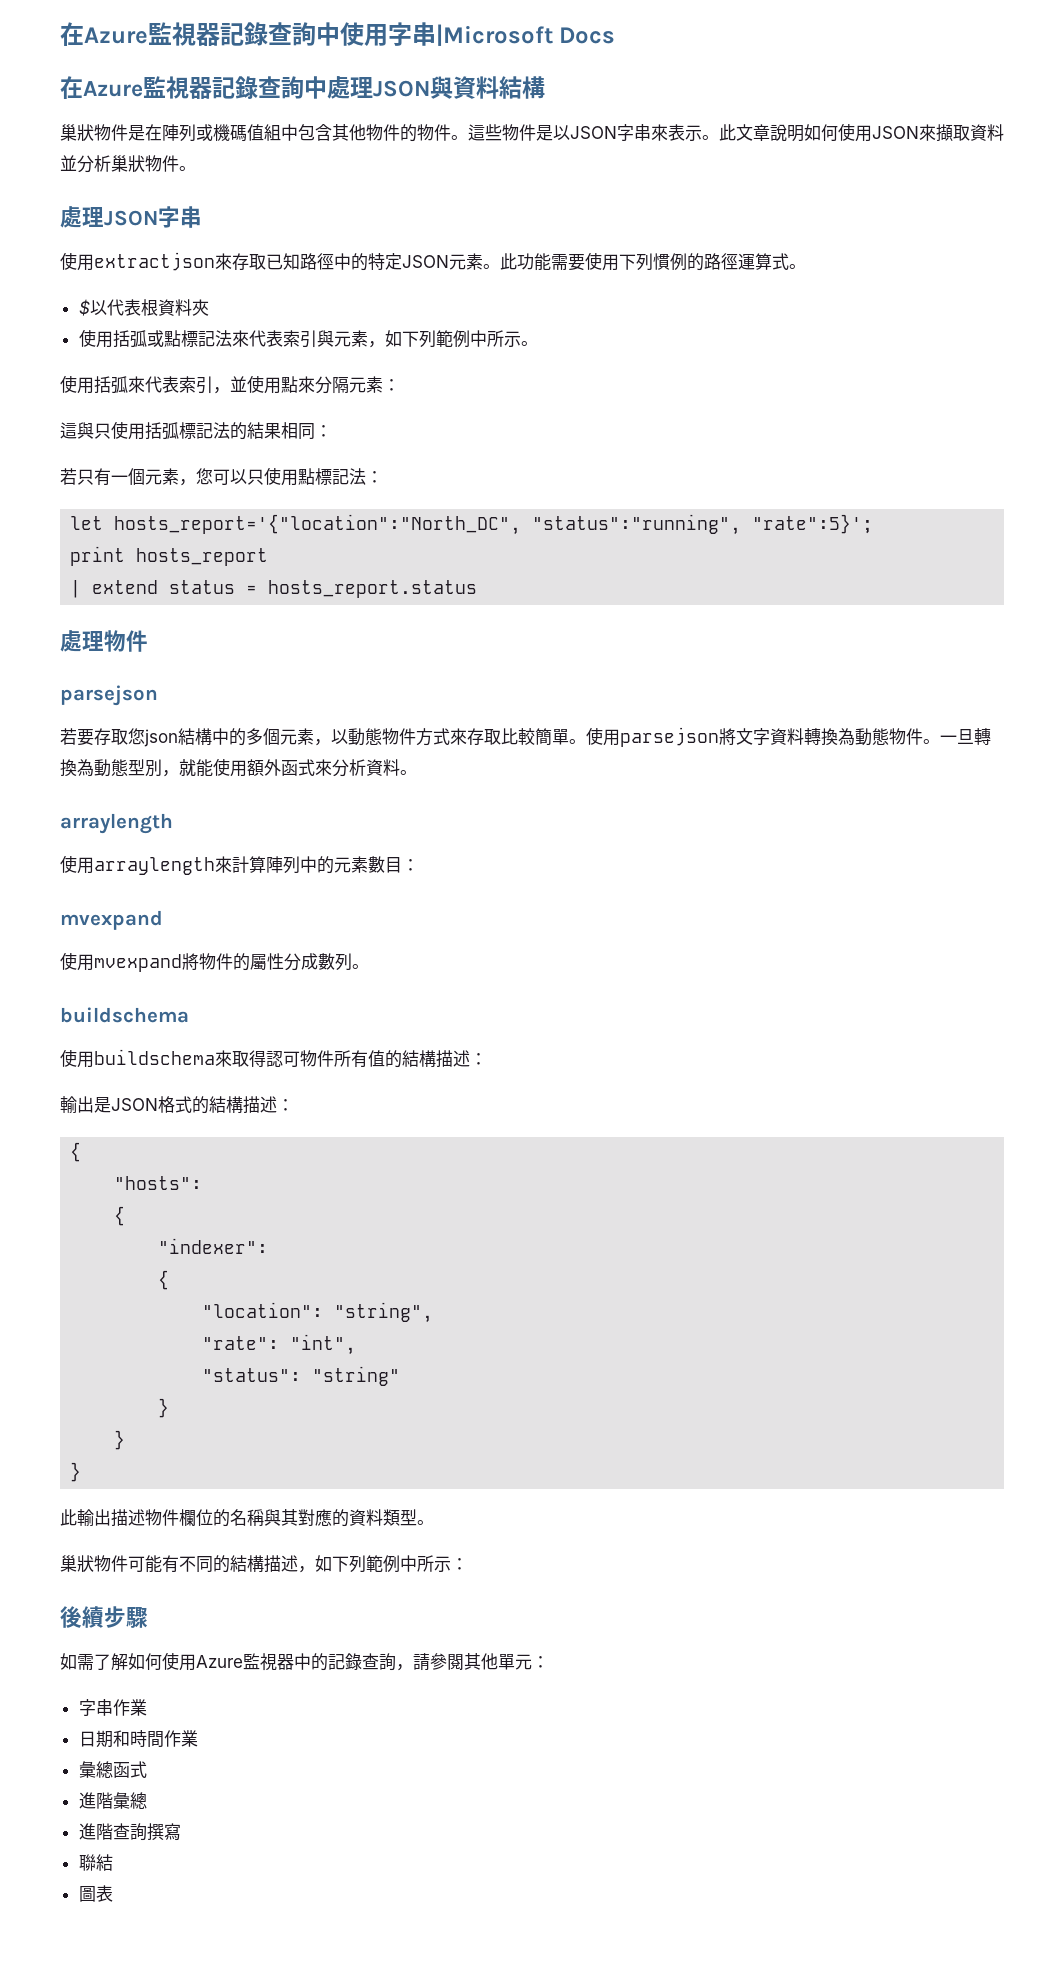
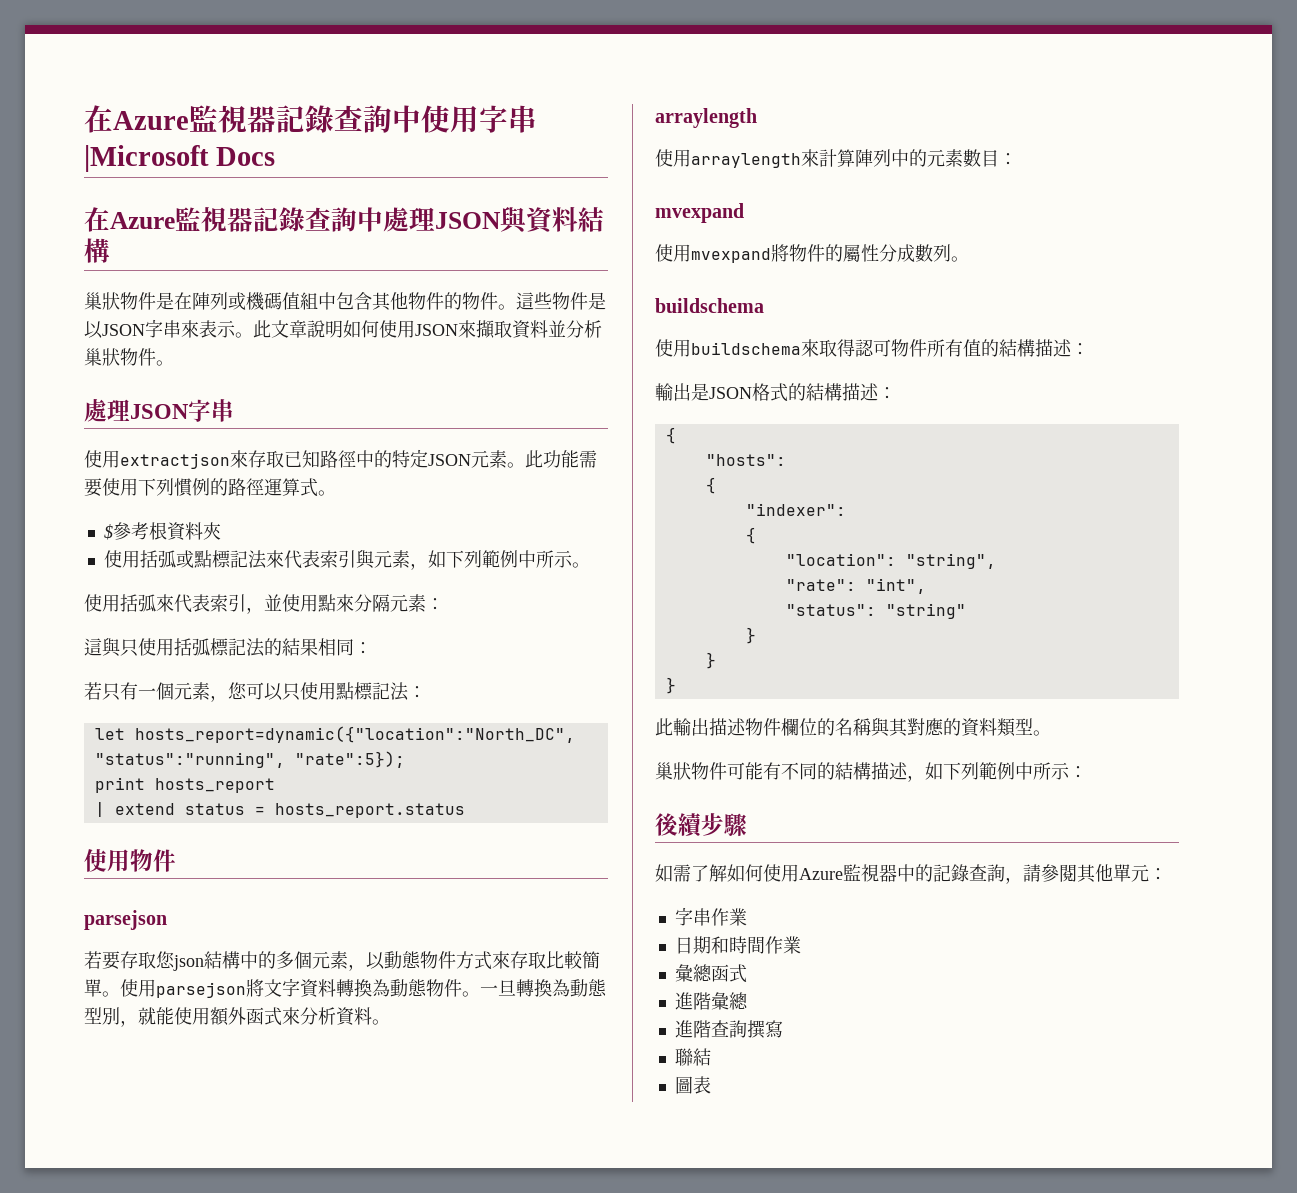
- $以代表根資料夾
+ $參考根資料夾
- let hosts_report='{"location":"North_DC", "status":"running", "rate":5}';
+ let hosts_report=dynamic({"location":"North_DC", "status":"running", "rate":5});
- 處理物件
+ 使用物件

